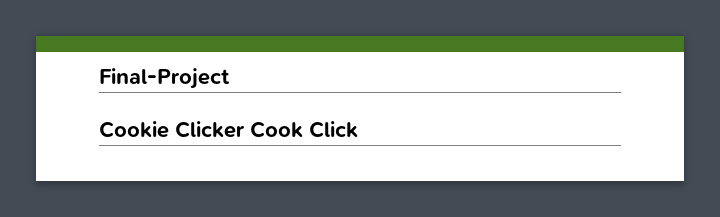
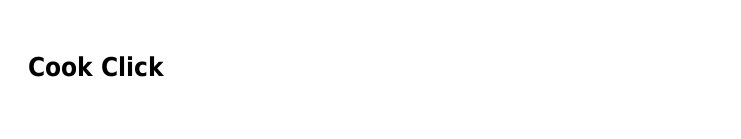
- Final-Project
- Cookie Clicker Cook Click
+ Cook Click

